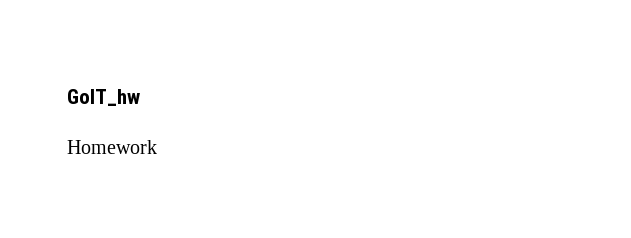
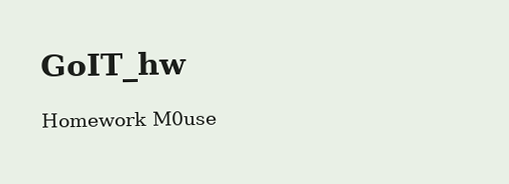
- Homework
+ Homework M0use

